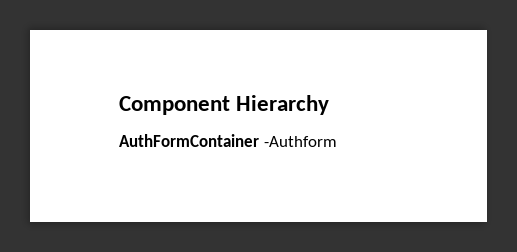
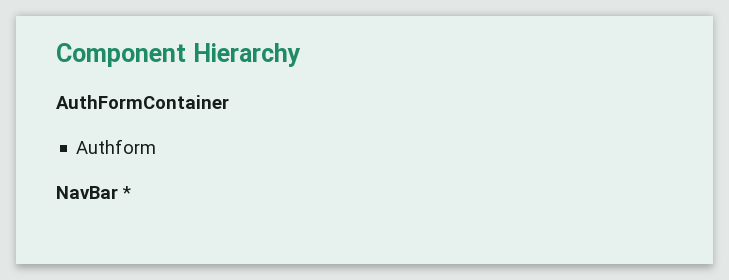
- AuthFormContainer -Authform
+ AuthFormContainer
+ Authform
+ NavBar *

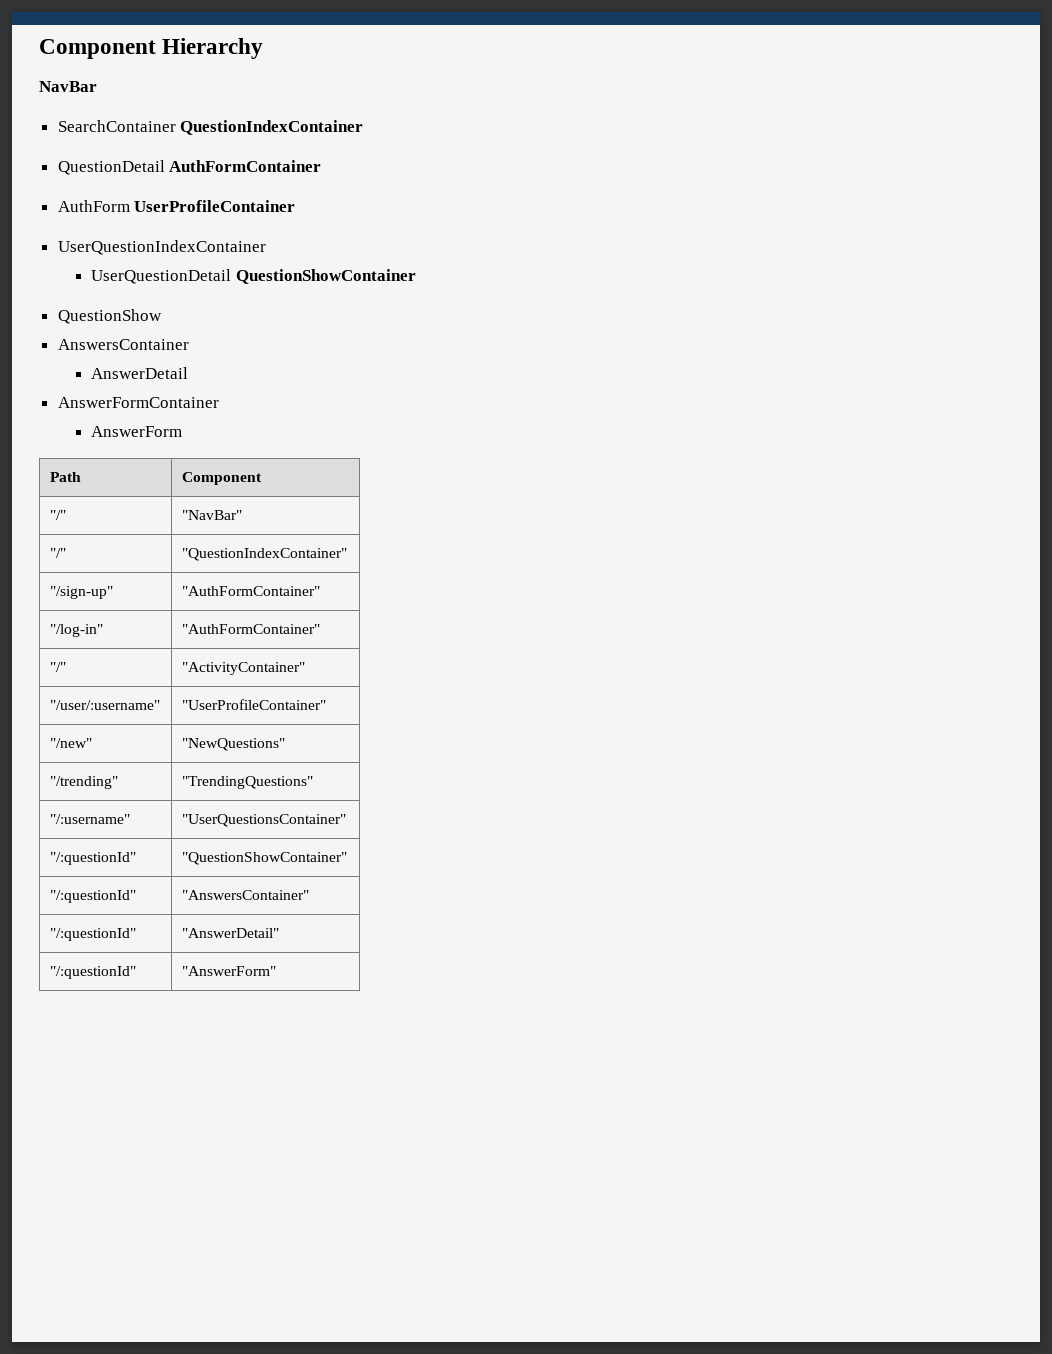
- AuthFormContainer
- Authform
- NavBar *
+ NavBar
+ SearchContainer QuestionIndexContainer
+ QuestionDetail AuthFormContainer
+ AuthForm UserProfileContainer
+ UserQuestionIndexContainer
+ UserQuestionDetail QuestionShowContainer
+ QuestionShow
+ AnswersContainer
+ AnswerDetail
+ AnswerFormContainer
+ AnswerForm
+ Path | Component
+ "/" | "NavBar"
+ "/" | "QuestionIndexContainer"
+ "/sign-up" | "AuthFormContainer"
+ "/log-in" | "AuthFormContainer"
+ "/" | "ActivityContainer"
+ "/user/:username" | "UserProfileContainer"
+ "/new" | "NewQuestions"
+ "/trending" | "TrendingQuestions"
+ "/:username" | "UserQuestionsContainer"
+ "/:questionId" | "QuestionShowContainer"
+ "/:questionId" | "AnswersContainer"
+ "/:questionId" | "AnswerDetail"
+ "/:questionId" | "AnswerForm"

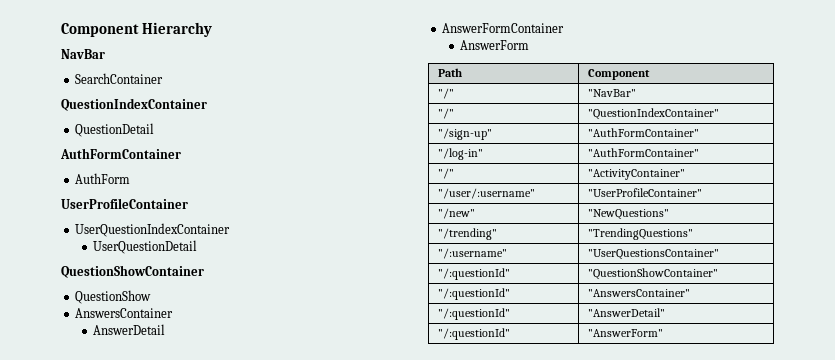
- SearchContainer QuestionIndexContainer
+ SearchContainer
+ QuestionIndexContainer
- QuestionDetail AuthFormContainer
+ QuestionDetail
+ AuthFormContainer
- AuthForm UserProfileContainer
+ AuthForm
+ UserProfileContainer
- UserQuestionDetail QuestionShowContainer
+ UserQuestionDetail
+ QuestionShowContainer

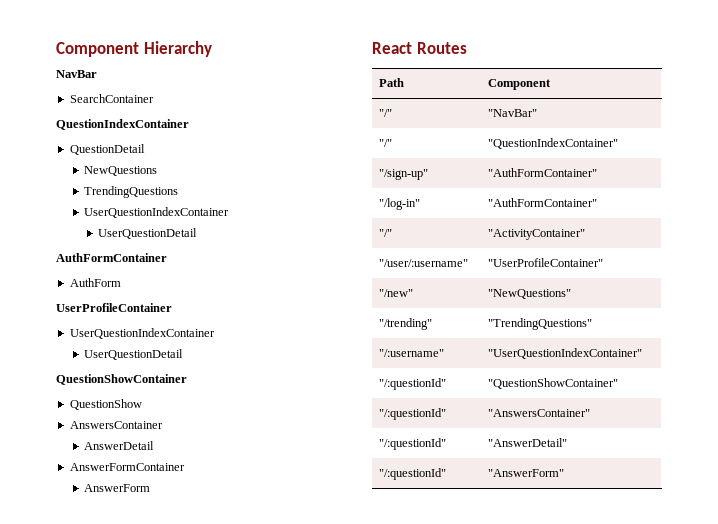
+ NewQuestions
+ TrendingQuestions
+ UserQuestionIndexContainer
+ UserQuestionDetail
+ React Routes
- "/:username" | "UserQuestionsContainer"
+ "/:username" | "UserQuestionIndexContainer"

